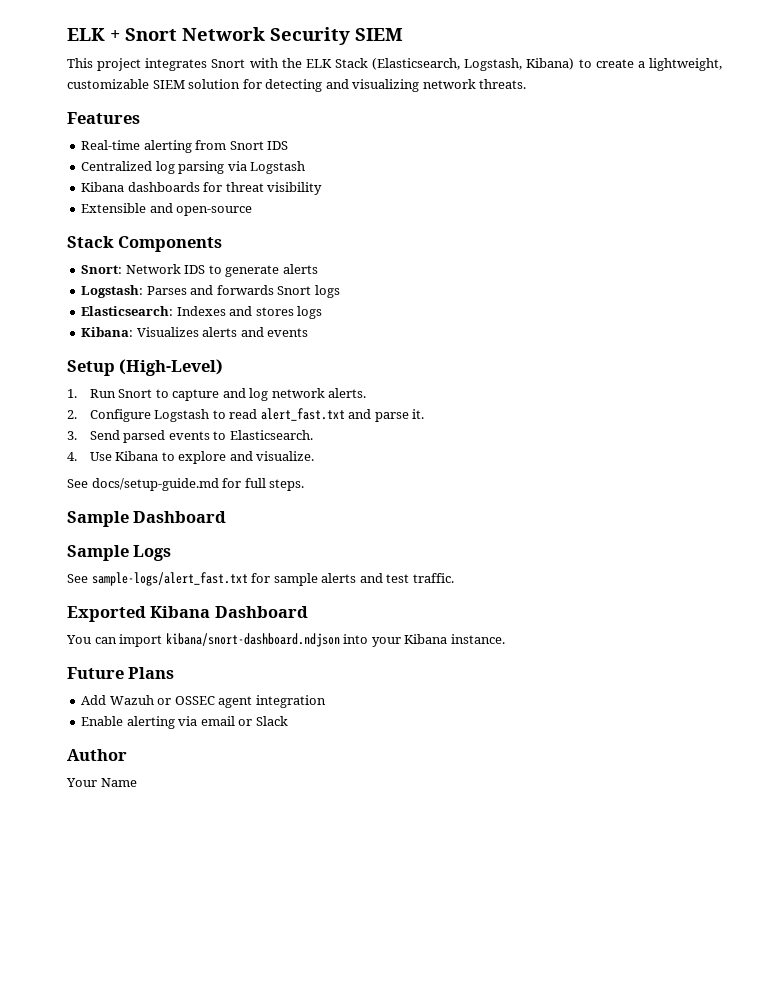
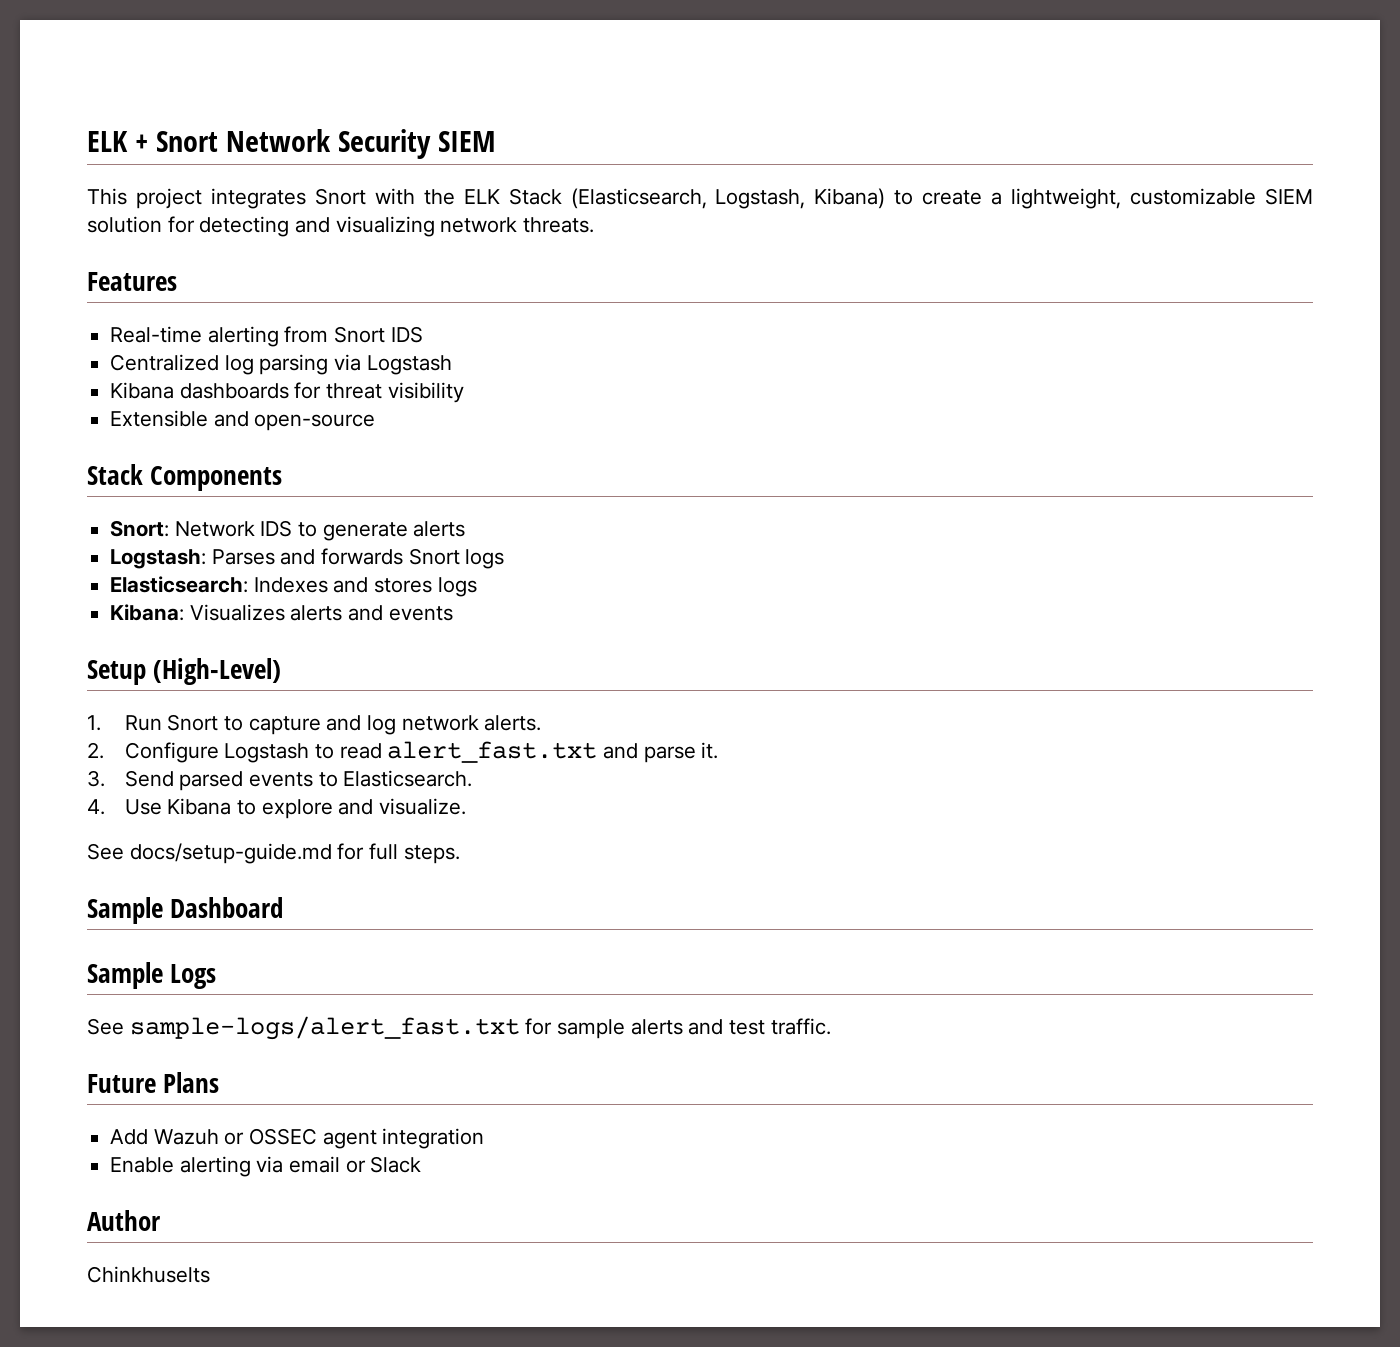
- Exported Kibana Dashboard
- You can import kibana/snort-dashboard.ndjson into your Kibana instance.
- Your Name
+ Chinkhuselts

